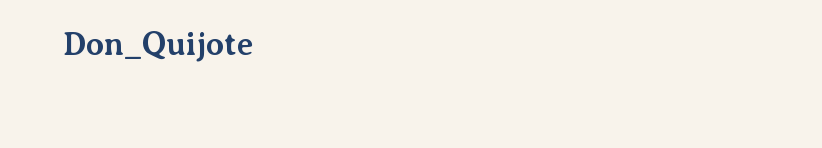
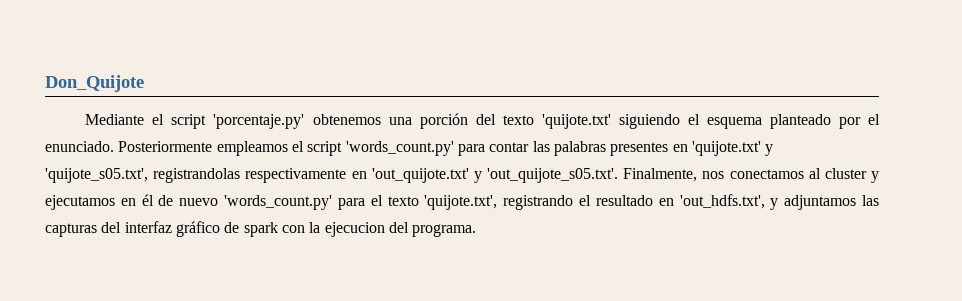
+ Mediante el script 'porcentaje.py' obtenemos una porción del texto 'quijote.txt' siguiendo el esquema planteado por el enunciado. Posteriormente empleamos el script 'words_count.py' para contar las palabras presentes en 'quijote.txt' y 'quijote_s05.txt', registrandolas respectivamente en 'out_quijote.txt' y 'out_quijote_s05.txt'. Finalmente, nos conectamos al cluster y ejecutamos en él de nuevo 'words_count.py' para el texto 'quijote.txt', registrando el resultado en 'out_hdfs.txt', y adjuntamos las capturas del interfaz gráfico de spark con la ejecucion del programa.

